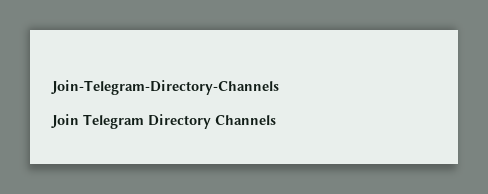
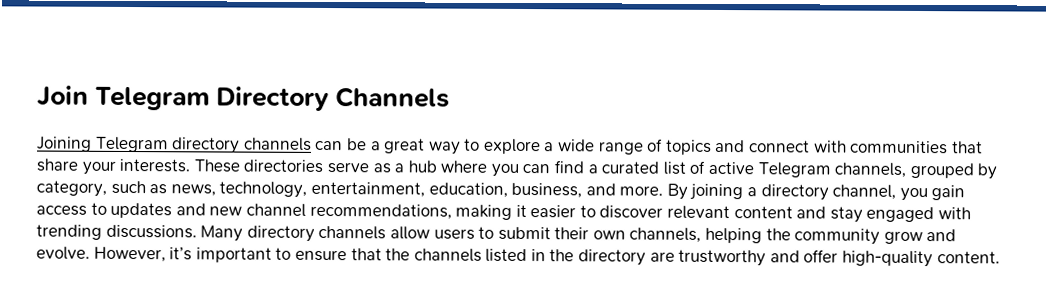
- Join-Telegram-Directory-Channels
+ Joining Telegram directory channels can be a great way to explore a wide range of topics and connect with communities that share your interests. These directories serve as a hub where you can find a curated list of active Telegram channels, grouped by category, such as news, technology, entertainment, education, business, and more. By joining a directory channel, you gain access to updates and new channel recommendations, making it easier to discover relevant content and stay engaged with trending discussions. Many directory channels allow users to submit their own channels, helping the community grow and evolve. However, it’s important to ensure that the channels listed in the directory are trustworthy and offer high-quality content.

